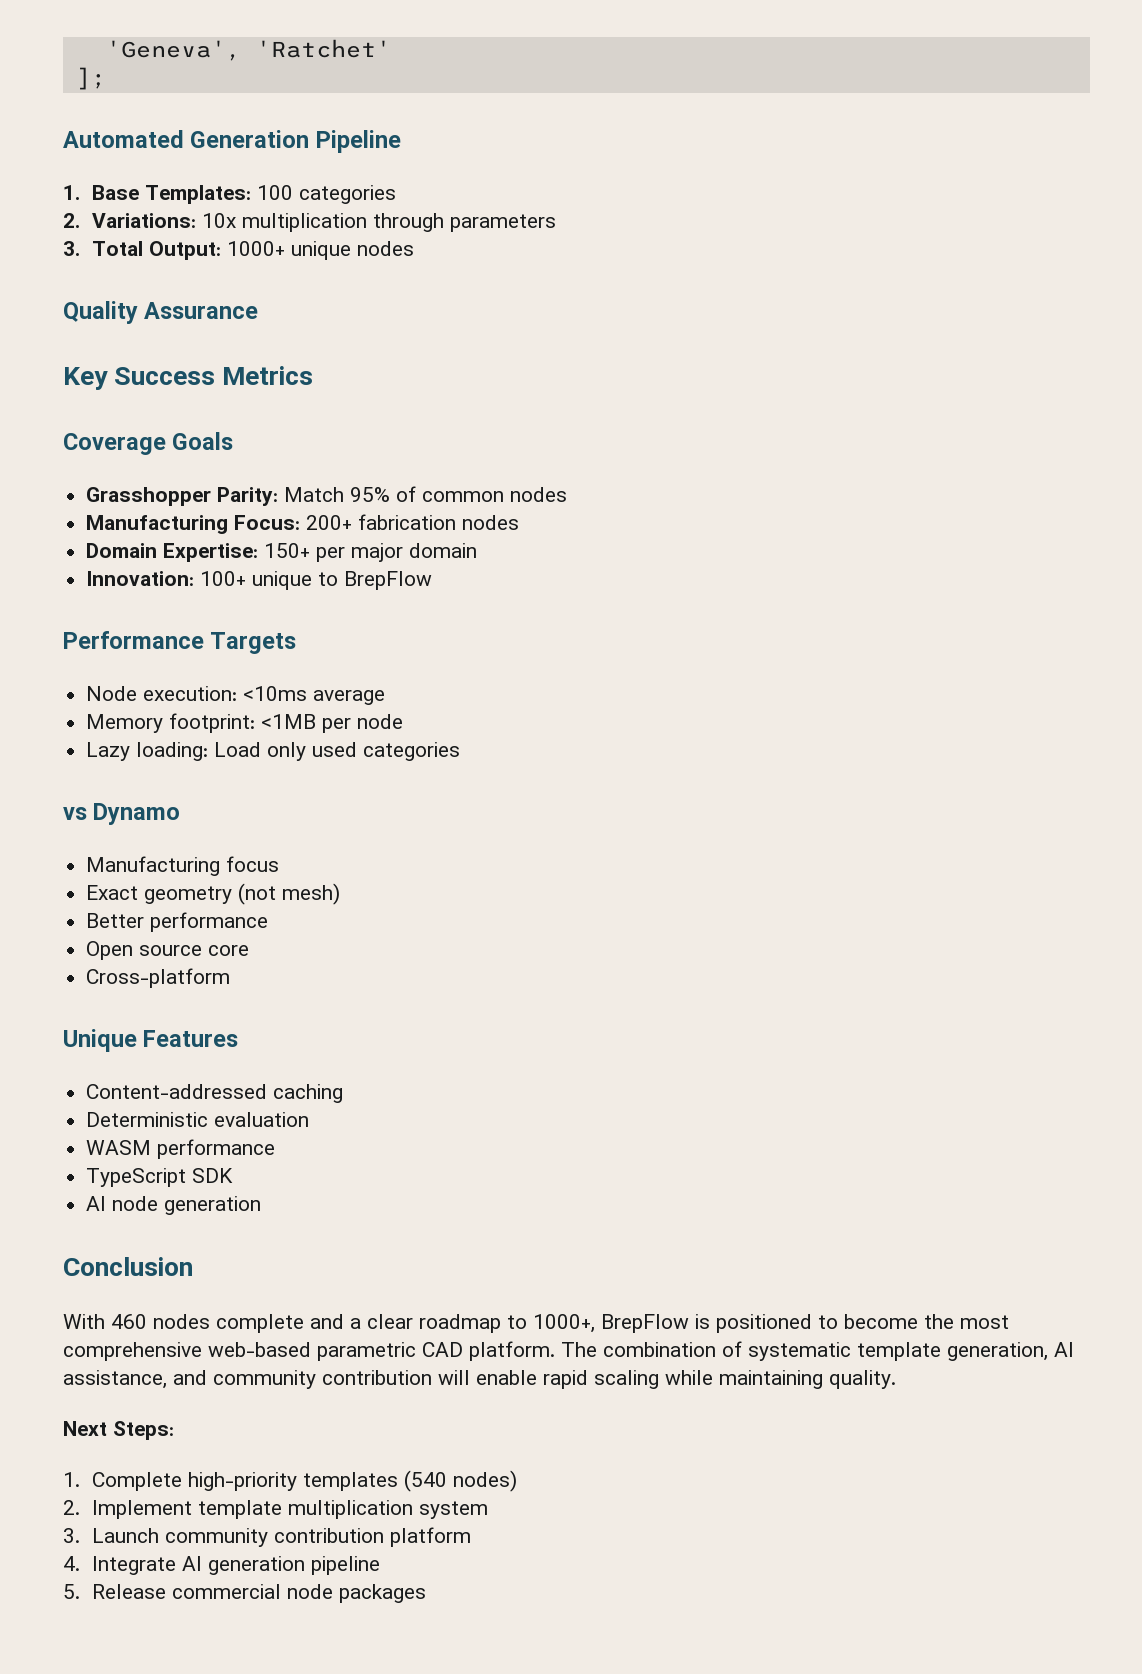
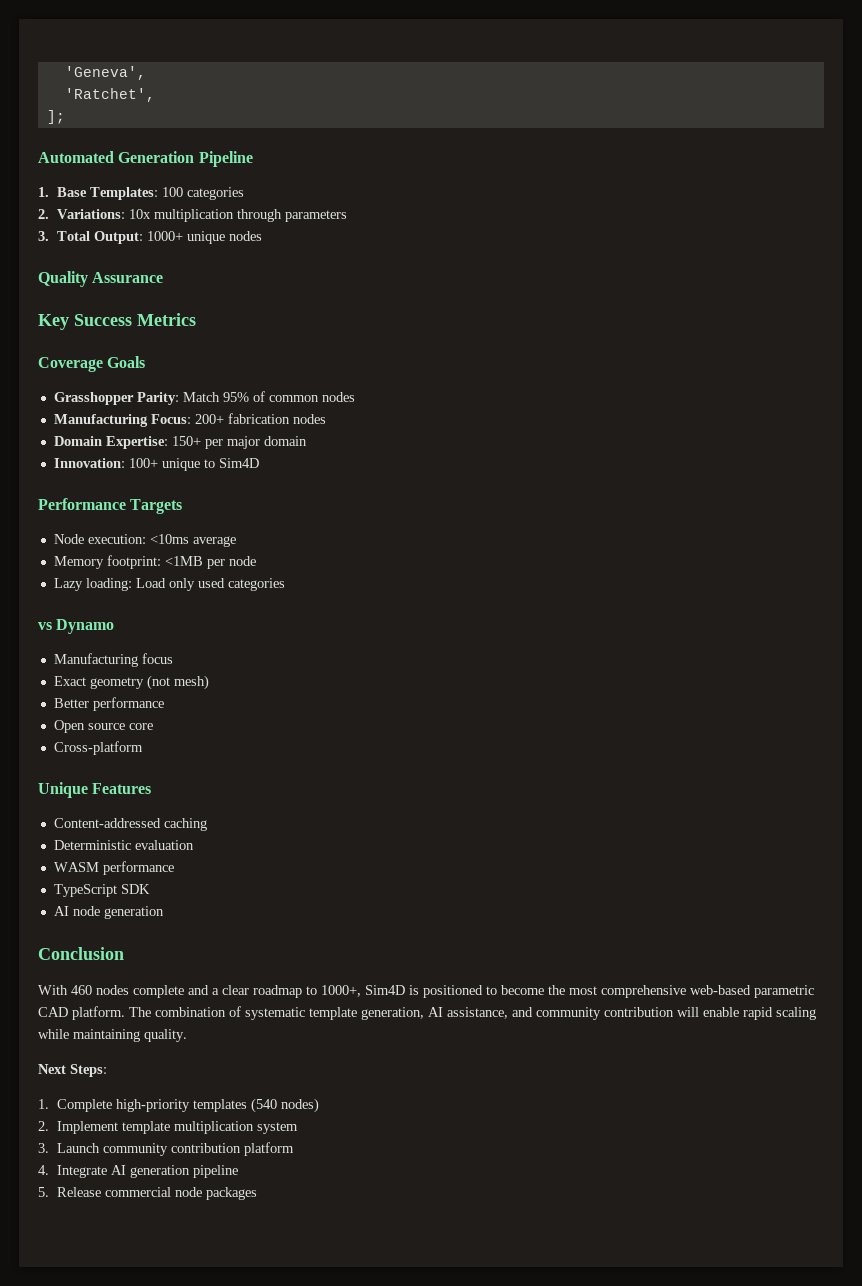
- 'Geneva', 'Ratchet'
+ 'Geneva',
+ 'Ratchet',
- Innovation: 100+ unique to BrepFlow
+ Innovation: 100+ unique to Sim4D
- With 460 nodes complete and a clear roadmap to 1000+, BrepFlow is positioned to become the most comprehensive web-based parametric CAD platform.
+ With 460 nodes complete and a clear roadmap to 1000+, Sim4D is positioned to become the most comprehensive web-based parametric CAD platform.

